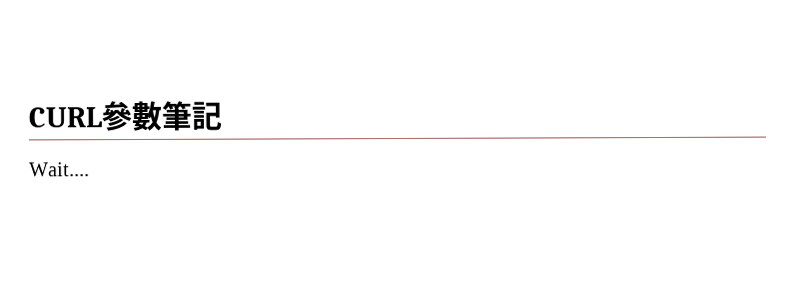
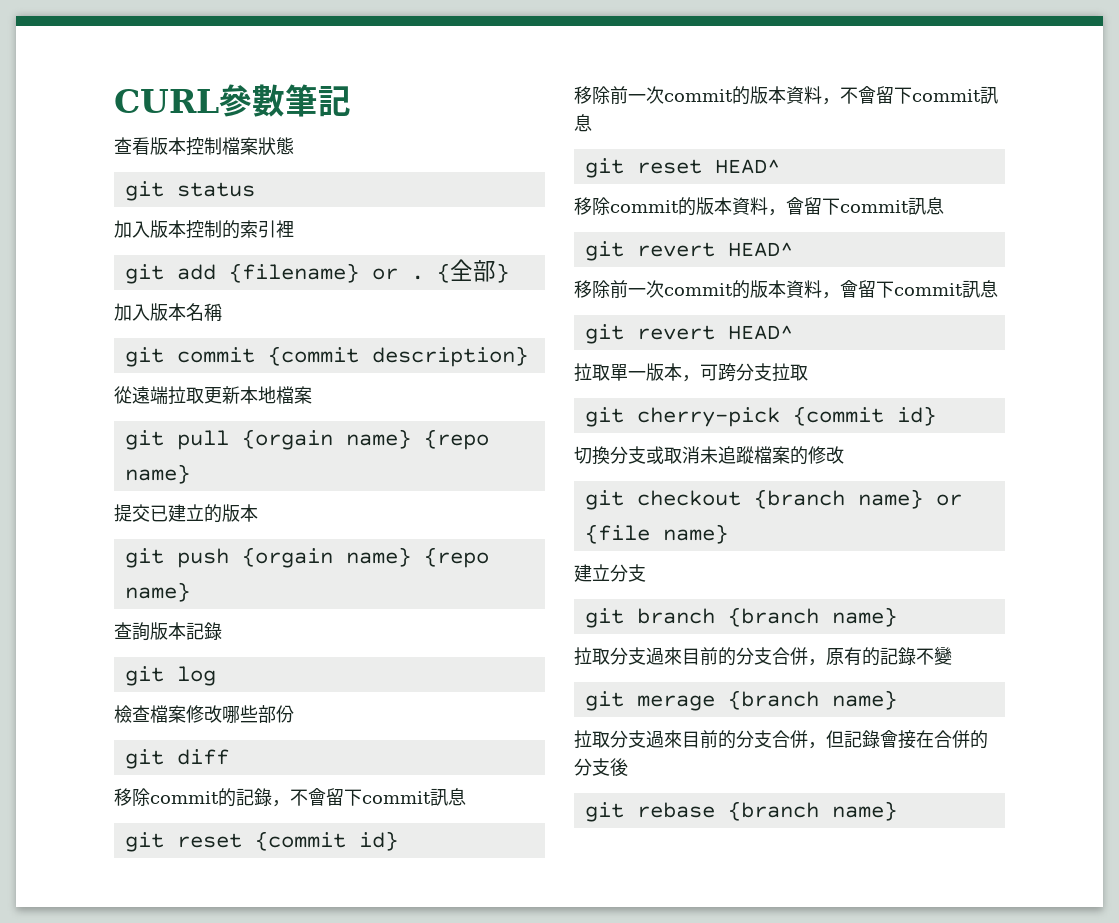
- Wait....
+ 查看版本控制檔案狀態
+ git status
+ 加入版本控制的索引裡
+ git add {filename} or . {全部}
+ 加入版本名稱
+ git commit {commit description}
+ 從遠端拉取更新本地檔案
+ git pull {orgain name} {repo name}
+ 提交已建立的版本
+ git push {orgain name} {repo name}
+ 查詢版本記錄
+ git log
+ 檢查檔案修改哪些部份
+ git diff
+ 移除commit的記錄，不會留下commit訊息
+ git reset {commit id}
+ 移除前一次commit的版本資料，不會留下commit訊息
+ git reset HEAD^
+ 移除commit的版本資料，會留下commit訊息
+ git revert HEAD^
+ 移除前一次commit的版本資料，會留下commit訊息
+ git revert HEAD^
+ 拉取單一版本，可跨分支拉取
+ git cherry-pick {commit id}
+ 切換分支或取消未追蹤檔案的修改
+ git checkout {branch name} or {file name}
+ 建立分支
+ git branch {branch name}
+ 拉取分支過來目前的分支合併，原有的記錄不變
+ git merage {branch name}
+ 拉取分支過來目前的分支合併，但記錄會接在合併的分支後
+ git rebase {branch name}

